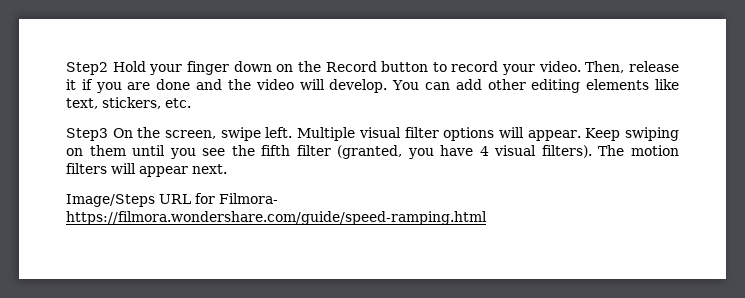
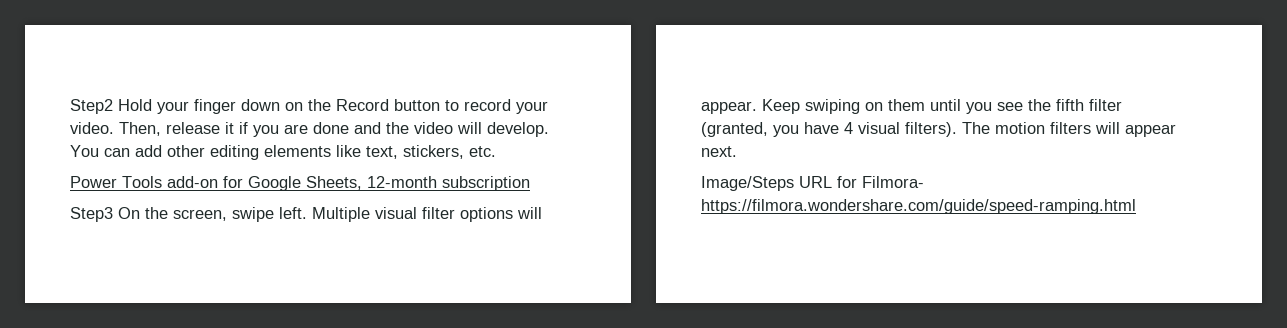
+ Power Tools add-on for Google Sheets, 12-month subscription

